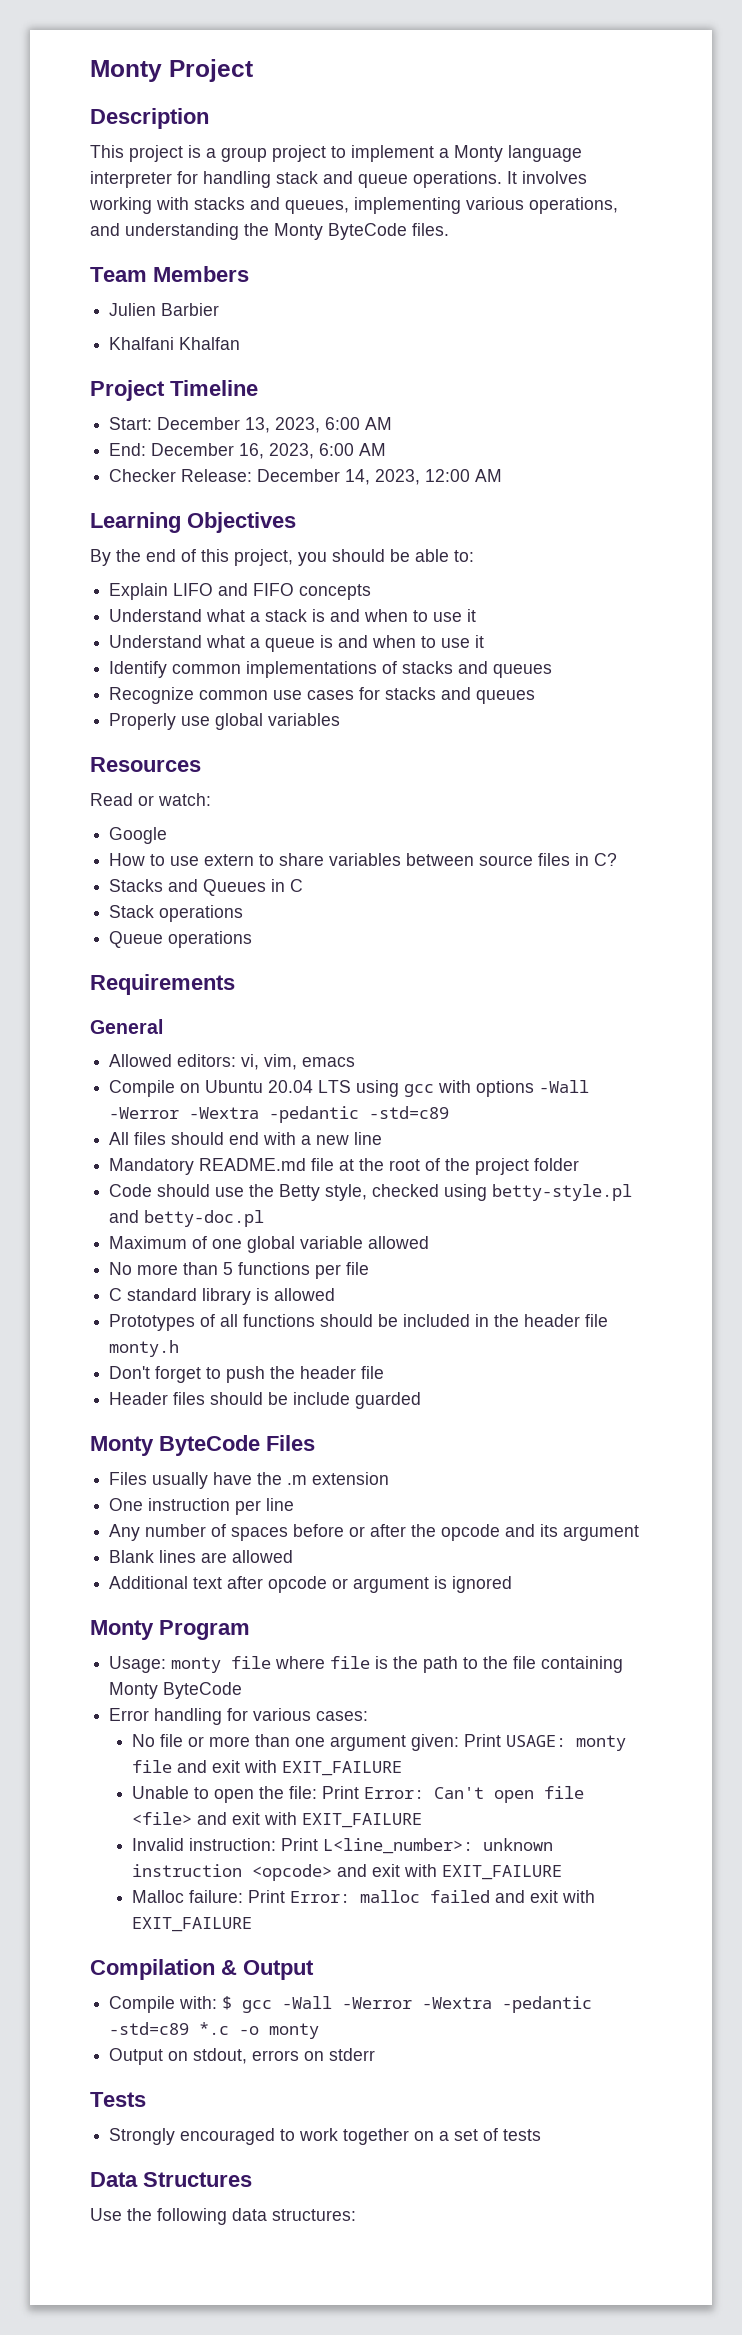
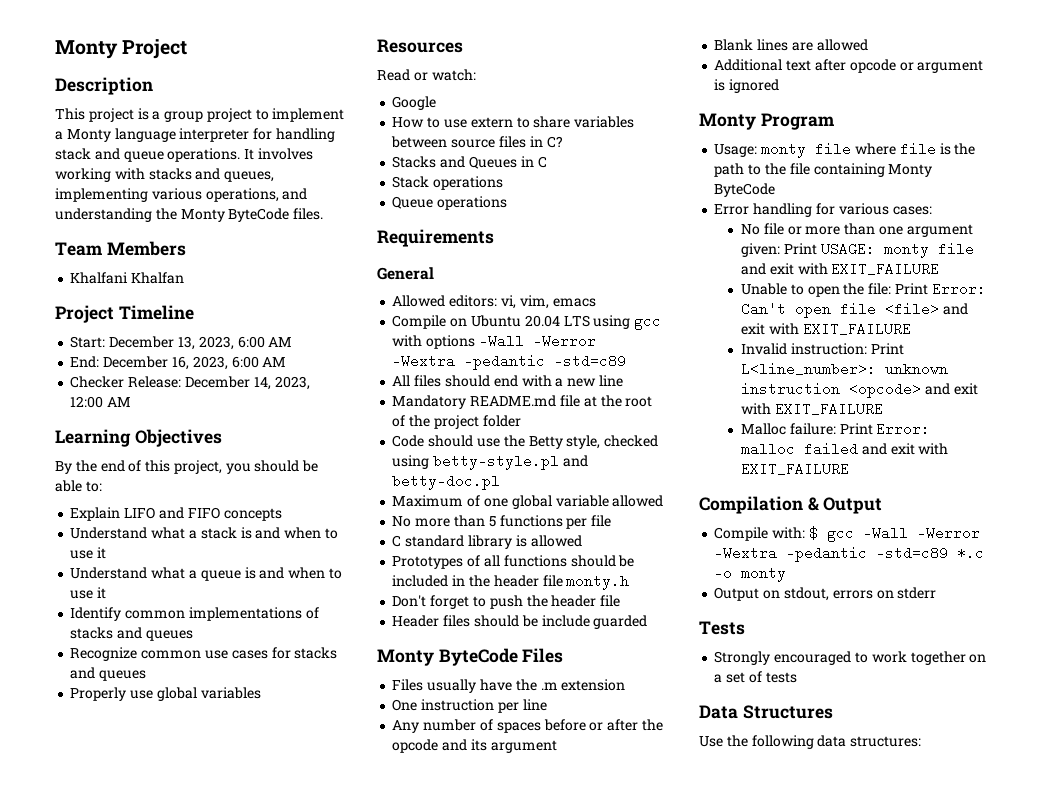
- Julien Barbier

